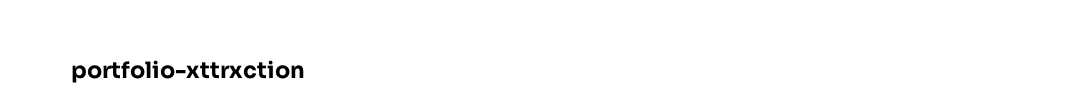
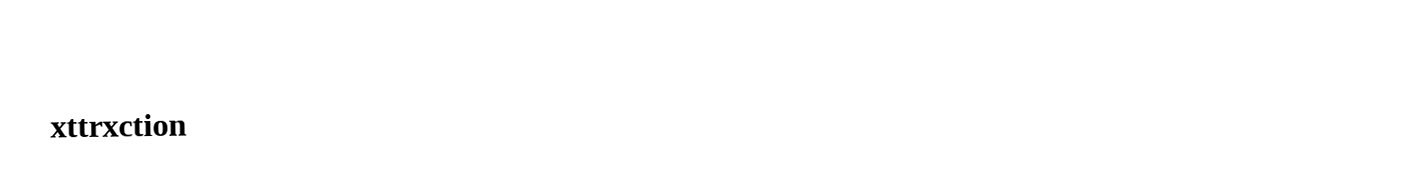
- portfolio-xttrxction
+ xttrxction

